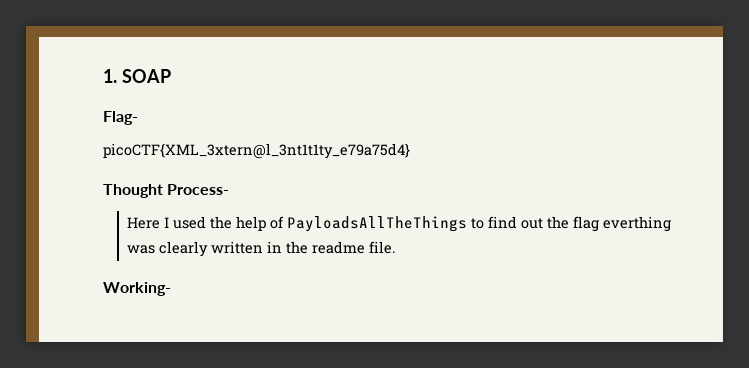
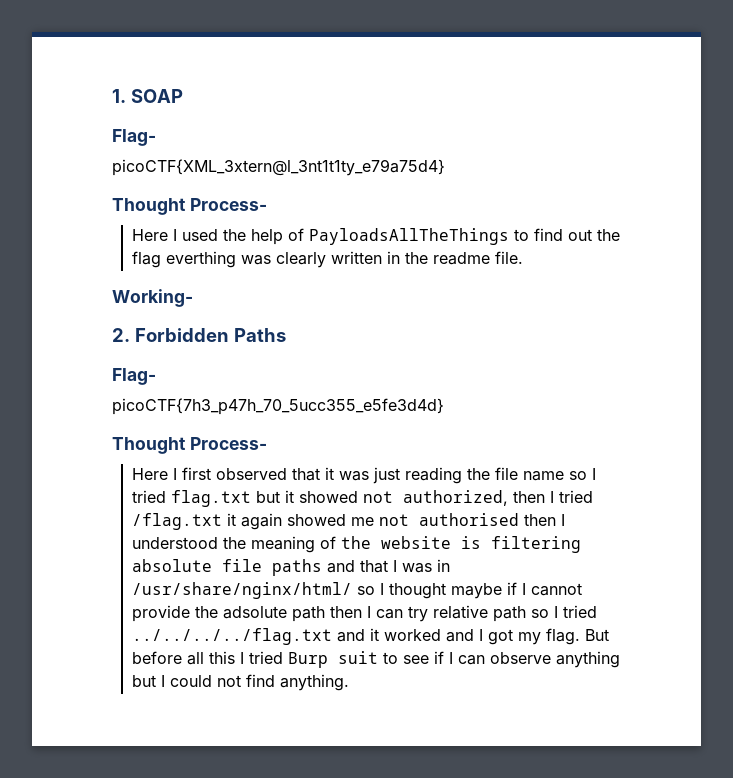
+ 2. Forbidden Paths
+ Flag-
+ picoCTF{7h3_p47h_70_5ucc355_e5fe3d4d}
+ Thought Process-
+ Here I first observed that it was just reading the file name so I tried flag.txt but it showed not authorized, then I tried /flag.txt it again showed me not authorised then I understood the meaning of the website is filtering absolute file paths and that I was in /usr/share/nginx/html/ so I thought maybe if I cannot provide the adsolute path then I can try relative path so I tried ../../../../flag.txt and it worked and I got my flag. But before all this I tried Burp suit to see if I can observe anything but I could not find anything.

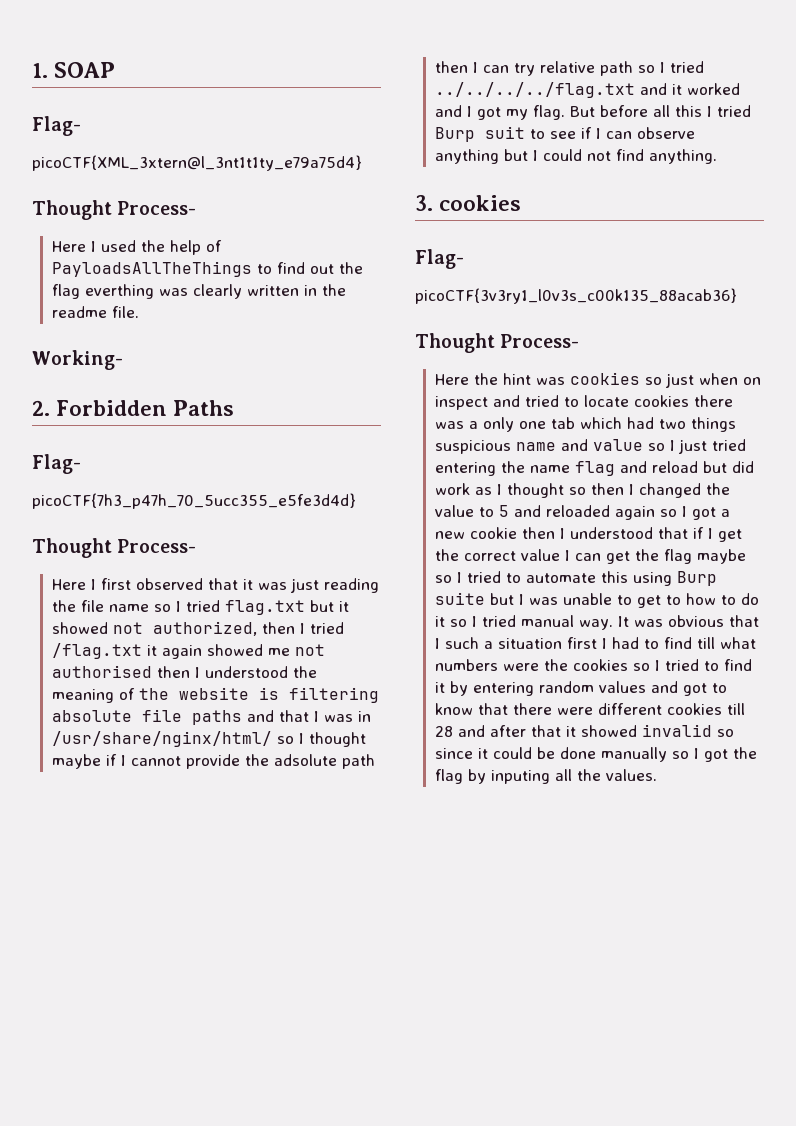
+ 3. cookies
+ Flag-
+ picoCTF{3v3ry1_l0v3s_c00k135_88acab36}
+ Thought Process-
+ Here the hint was cookies so just when on inspect and tried to locate cookies there was a only one tab which had two things suspicious name and value so I just tried entering the name flag and reload but did work as I thought so then I changed the value to 5 and reloaded again so I got a new cookie then I understood that if I get the correct value I can get the flag maybe so I tried to automate this using Burp suite but I was unable to get to how to do it so I tried manual way. It was obvious that I such a situation first I had to find till what numbers were the cookies so I tried to find it by entering random values and got to know that there were different cookies till 28 and after that it showed invalid so since it could be done manually so I got the flag by inputing all the values.

